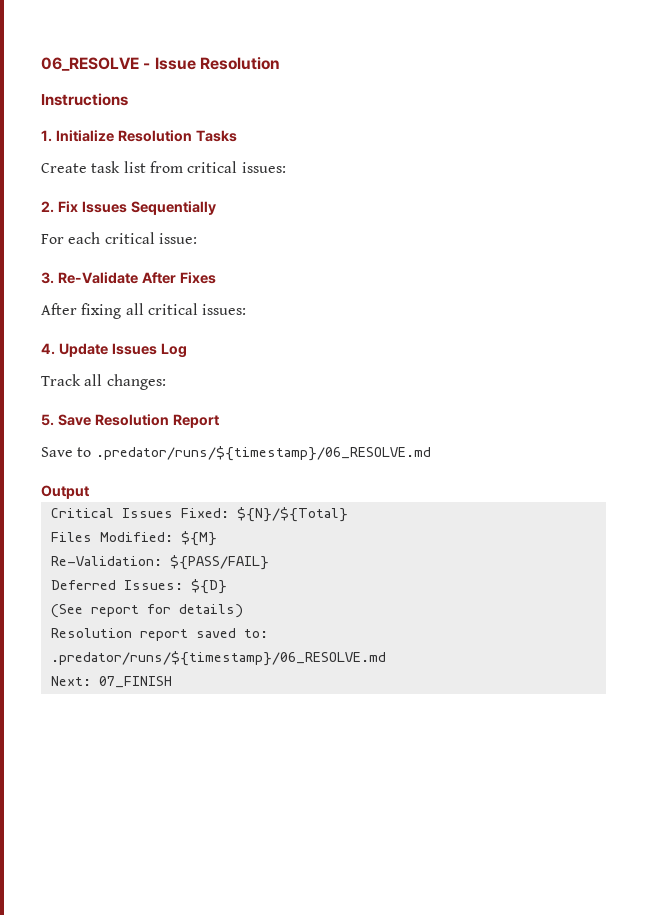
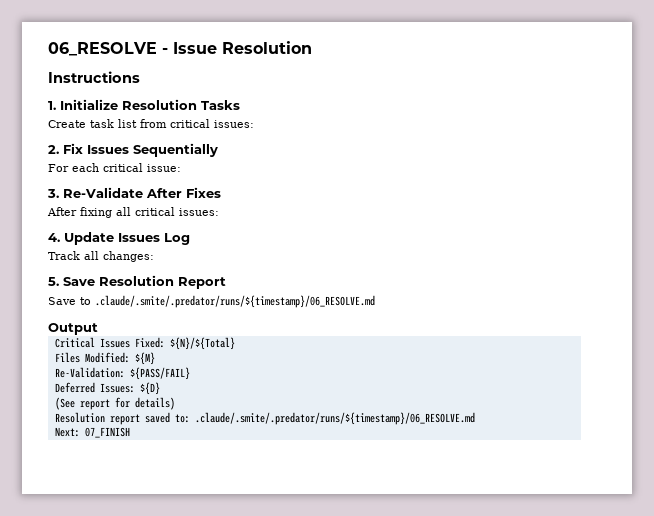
- Save to .predator/runs/${timestamp}/06_RESOLVE.md
+ Save to .claude/.smite/.predator/runs/${timestamp}/06_RESOLVE.md
- Resolution report saved to: .predator/runs/${timestamp}/06_RESOLVE.md
+ Resolution report saved to: .claude/.smite/.predator/runs/${timestamp}/06_RESOLVE.md

